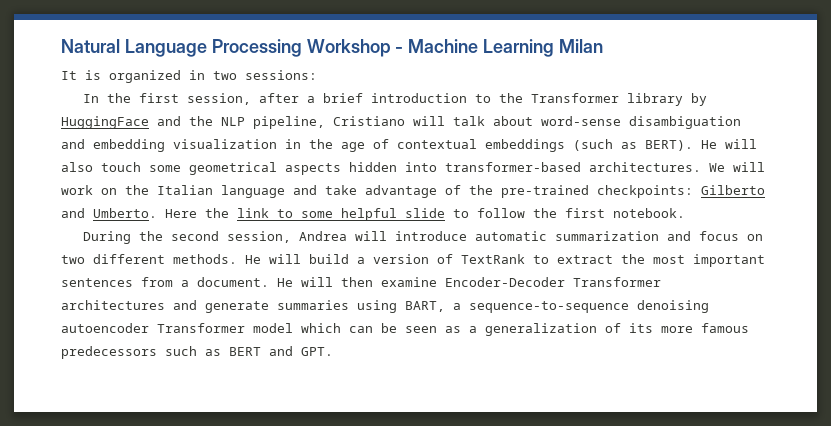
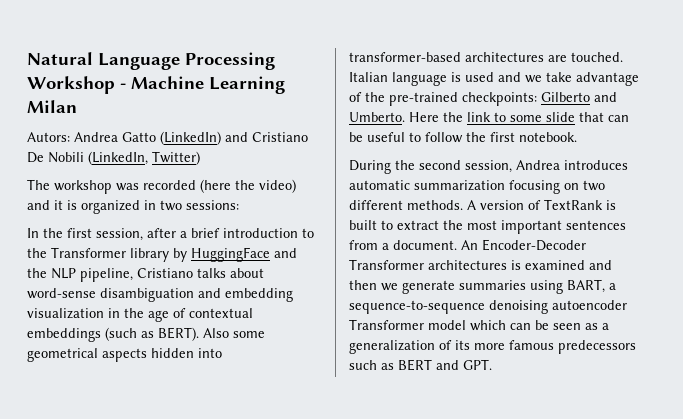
- It is organized in two sessions:
+ Autors: Andrea Gatto (LinkedIn) and Cristiano De Nobili (LinkedIn, Twitter)
+ The workshop was recorded (here the video) and it is organized in two sessions:
- In the first session, after a brief introduction to the Transformer library by HuggingFace and the NLP pipeline, Cristiano will talk about word-sense disambiguation and embedding visualization in the age of contextual embeddings (such as BERT).
+ In the first session, after a brief introduction to the Transformer library by HuggingFace and the NLP pipeline, Cristiano talks about word-sense disambiguation and embedding visualization in the age of contextual embeddings (such as BERT).
- He will also touch some geometrical aspects hidden into transformer-based architectures. We will work on the Italian language and take advantage of the pre-trained checkpoints: Gilberto and Umberto.
+ Also some geometrical aspects hidden into transformer-based architectures are touched. Italian language is used and we take advantage of the pre-trained checkpoints: Gilberto and Umberto.
- Here the link to some helpful slide to follow the first notebook.
+ Here the link to some slide that can be useful to follow the first notebook.
- During the second session, Andrea will introduce automatic summarization and focus on two different methods. He will build a version of TextRank to extract the most important sentences from a document.
+ During the second session, Andrea introduces automatic summarization focusing on two different methods. A version of TextRank is built to extract the most important sentences from a document.
- He will then examine Encoder-Decoder Transformer architectures and generate summaries using BART, a sequence-to-sequence denoising autoencoder Transformer model which can be seen as a generalization of its more famous predecessors such as BERT and GPT.
+ An Encoder-Decoder Transformer architectures is examined and then we generate summaries using BART, a sequence-to-sequence denoising autoencoder Transformer model which can be seen as a generalization of its more famous predecessors such as BERT and GPT.

